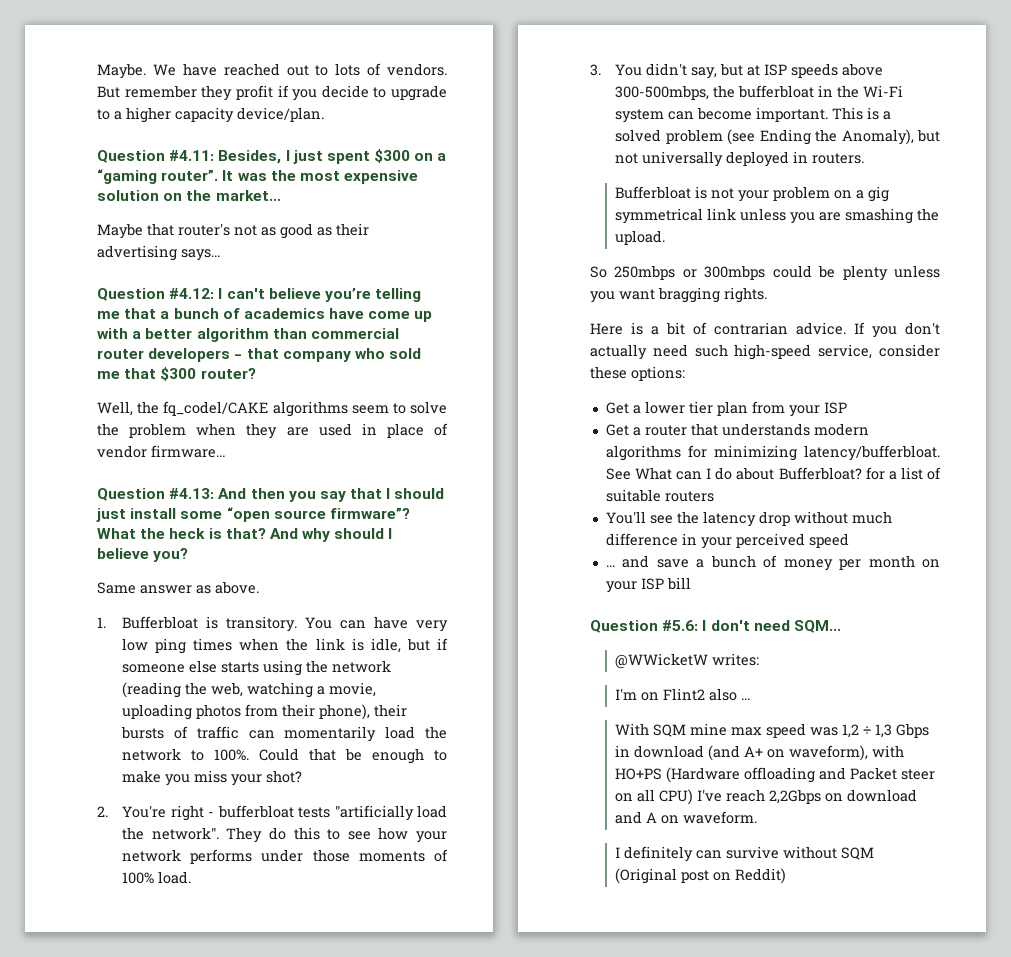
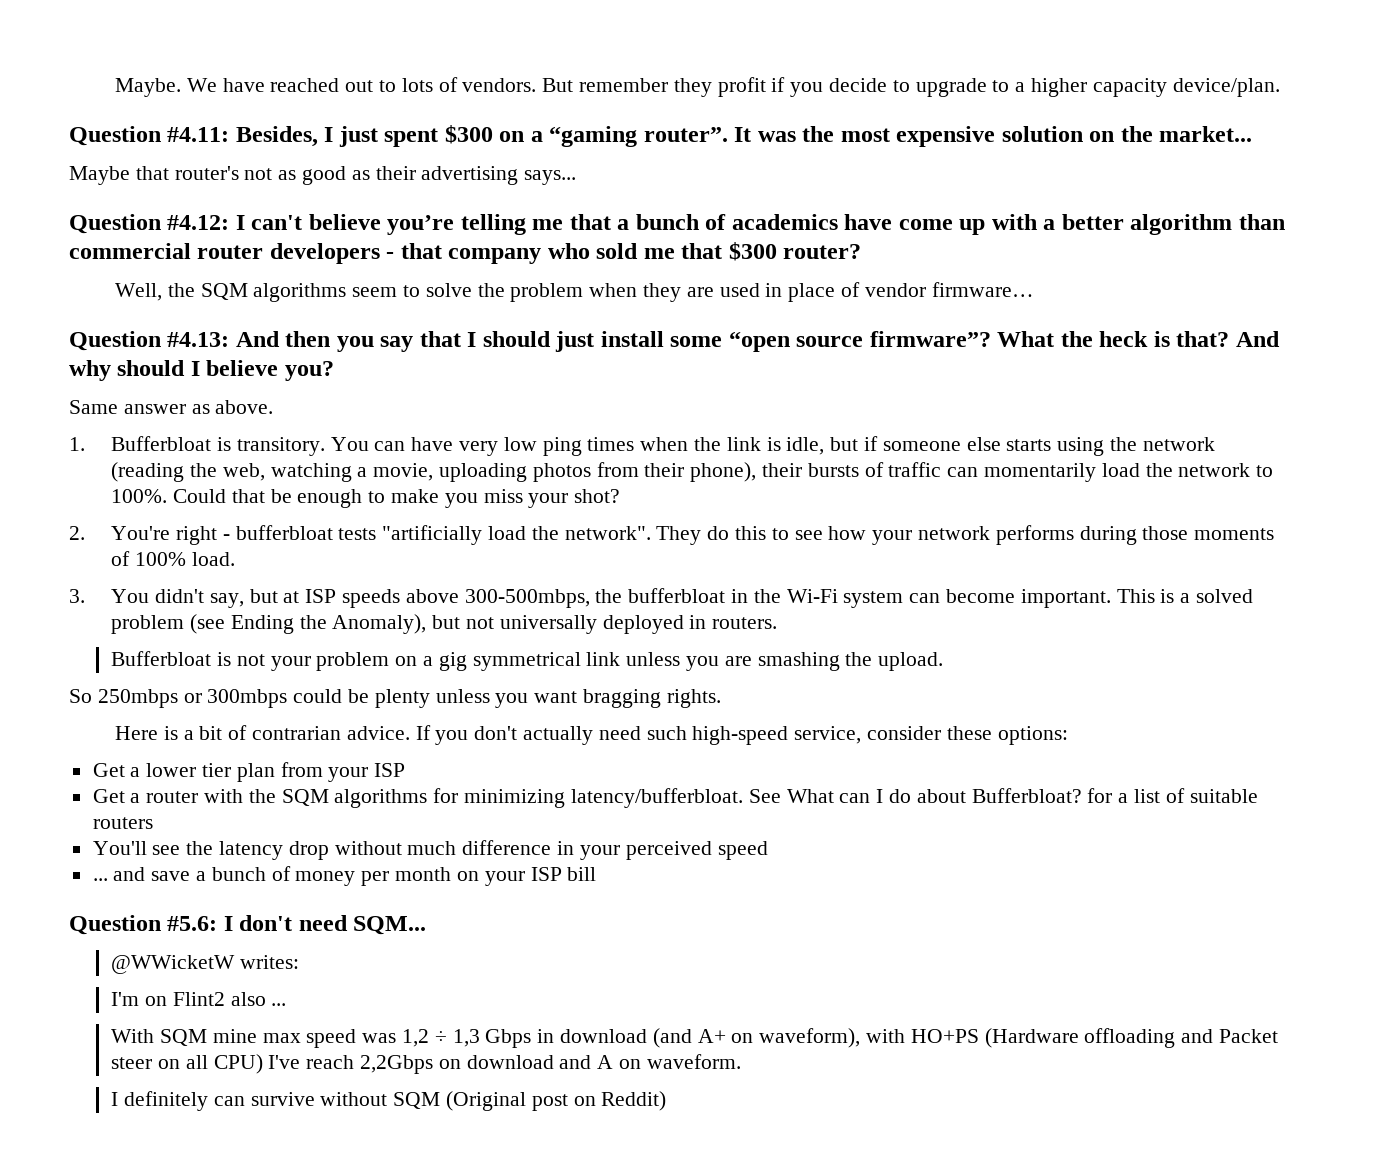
- Well, the fq_codel/CAKE algorithms seem to solve the problem when they are used in place of vendor firmware…
+ Well, the SQM algorithms seem to solve the problem when they are used in place of vendor firmware…
- They do this to see how your network performs under those moments of 100% load.
+ They do this to see how your network performs during those moments of 100% load.
- Get a router that understands modern algorithms for minimizing latency/bufferbloat.
+ Get a router with the SQM algorithms for minimizing latency/bufferbloat.

